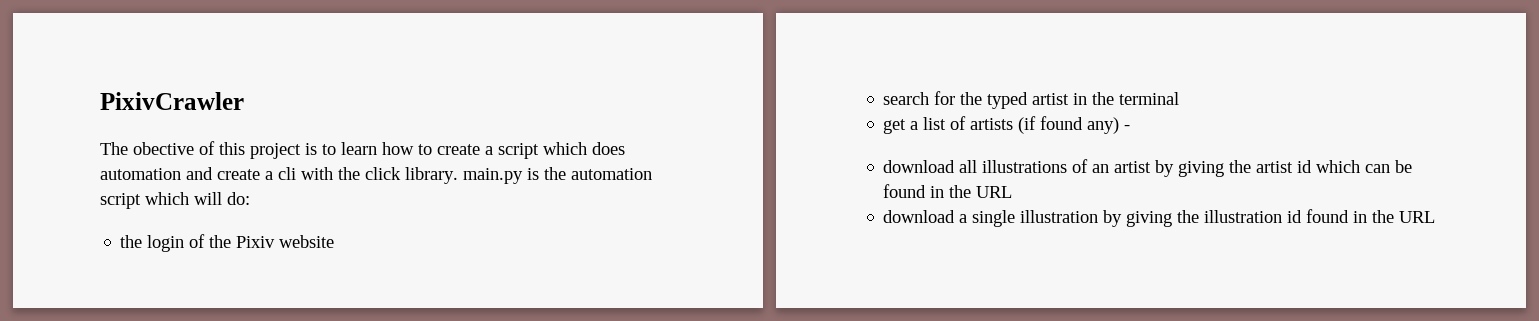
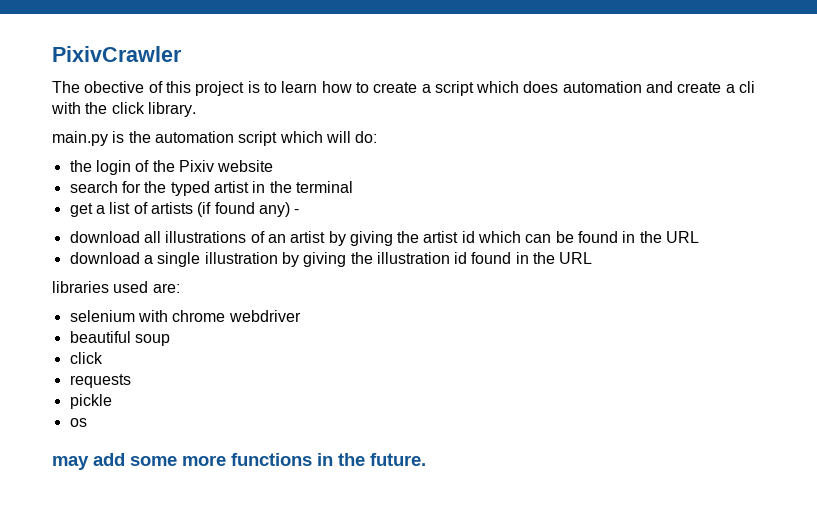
- The obective of this project is to learn how to create a script which does automation and create a cli with the click library. main.py is the automation script which will do:
+ The obective of this project is to learn how to create a script which does automation and create a cli with the click library.
+ main.py is the automation script which will do:
+ libraries used are:
+ selenium with chrome webdriver
+ beautiful soup
+ click
+ requests
+ pickle
+ os
+ may add some more functions in the future.

